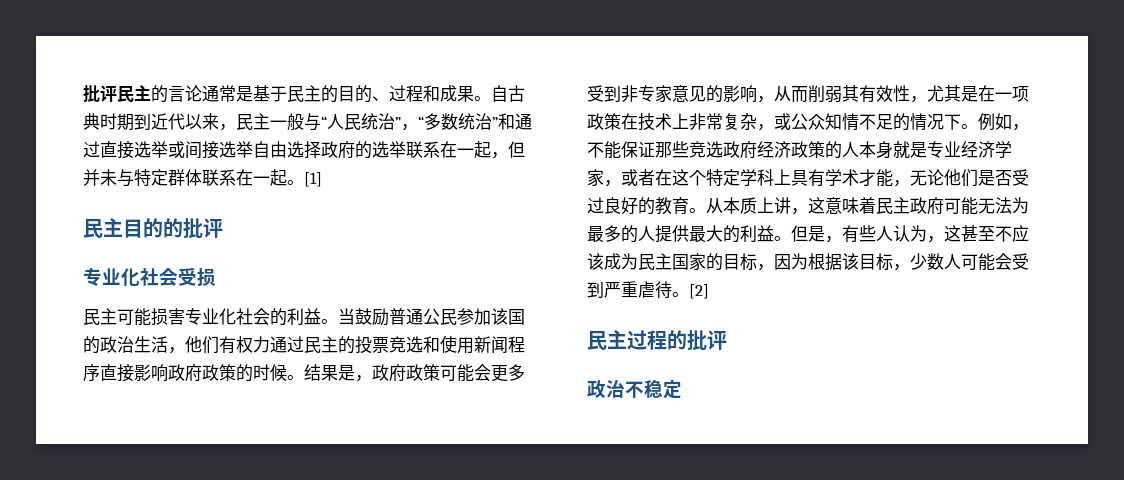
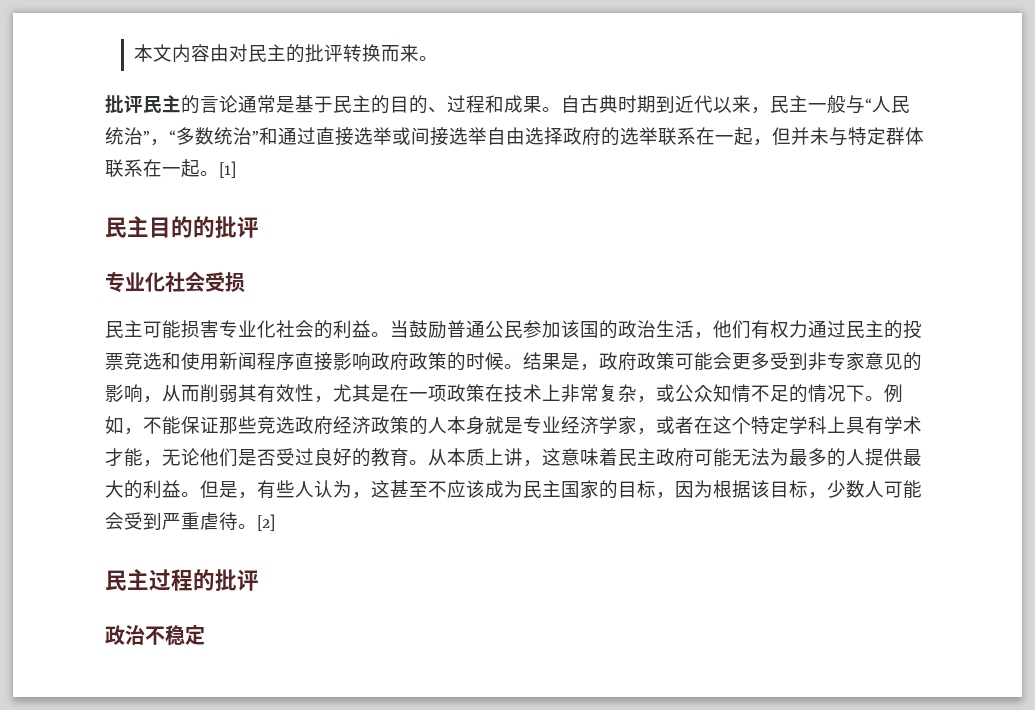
+ 本文内容由对民主的批评转换而来。

